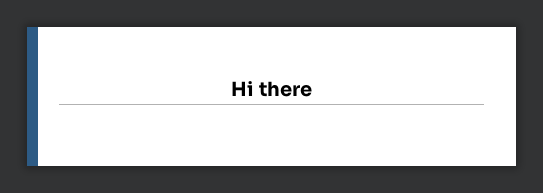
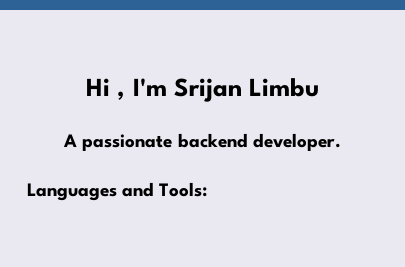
- Hi there
+ Hi , I'm Srijan Limbu
+ A passionate backend developer.
+ Languages and Tools:

